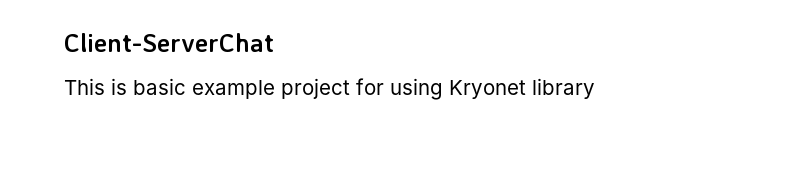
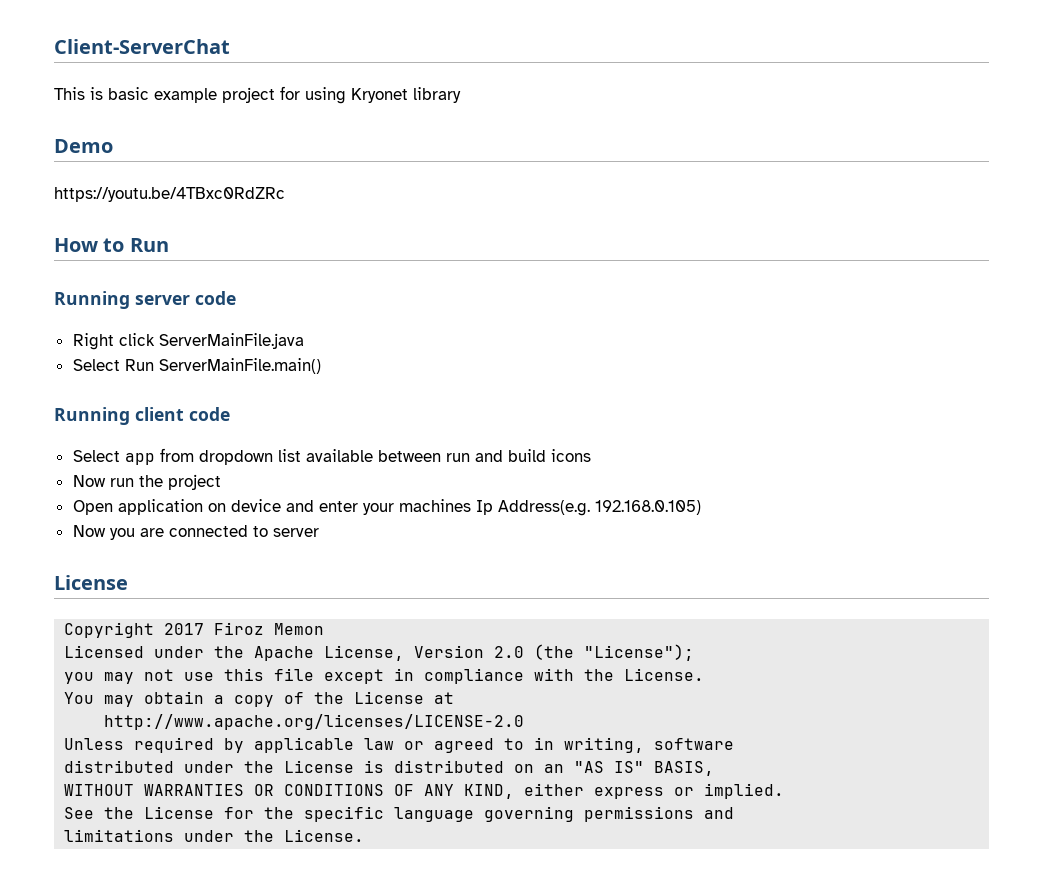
+ Demo
+ https://youtu.be/4TBxc0RdZRc
+ How to Run
+ Running server code
+ Right click ServerMainFile.java
+ Select Run ServerMainFile.main()
+ Running client code
+ Select app from dropdown list available between run and build icons
+ Now run the project
+ Open application on device and enter your machines Ip Address(e.g. 192.168.0.105)
+ Now you are connected to server
+ License
+ Copyright 2017 Firoz Memon
+ Licensed under the Apache License, Version 2.0 (the "License");
+ you may not use this file except in compliance with the License.
+ You may obtain a copy of the License at
+ http://www.apache.org/licenses/LICENSE-2.0
+ Unless required by applicable law or agreed to in writing, software
+ distributed under the License is distributed on an "AS IS" BASIS,
+ WITHOUT WARRANTIES OR CONDITIONS OF ANY KIND, either express or implied.
+ See the License for the specific language governing permissions and
+ limitations under the License.

